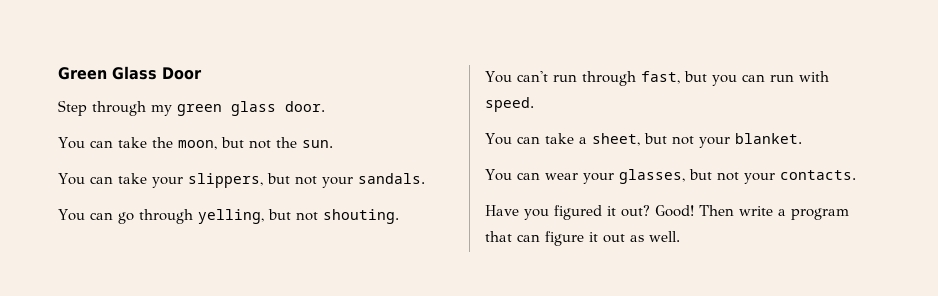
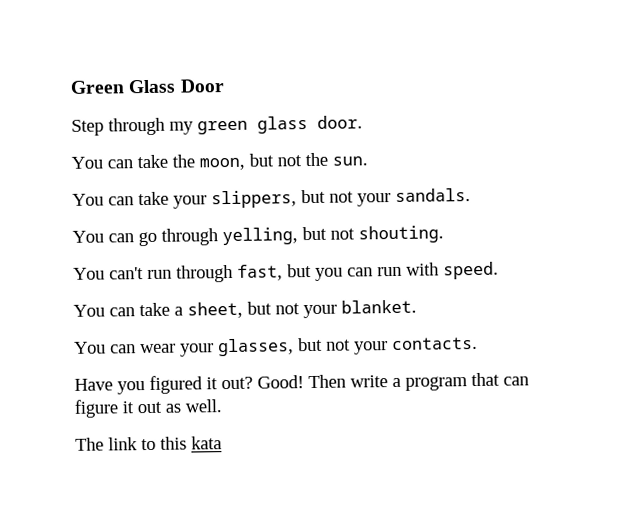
+ The link to this kata

